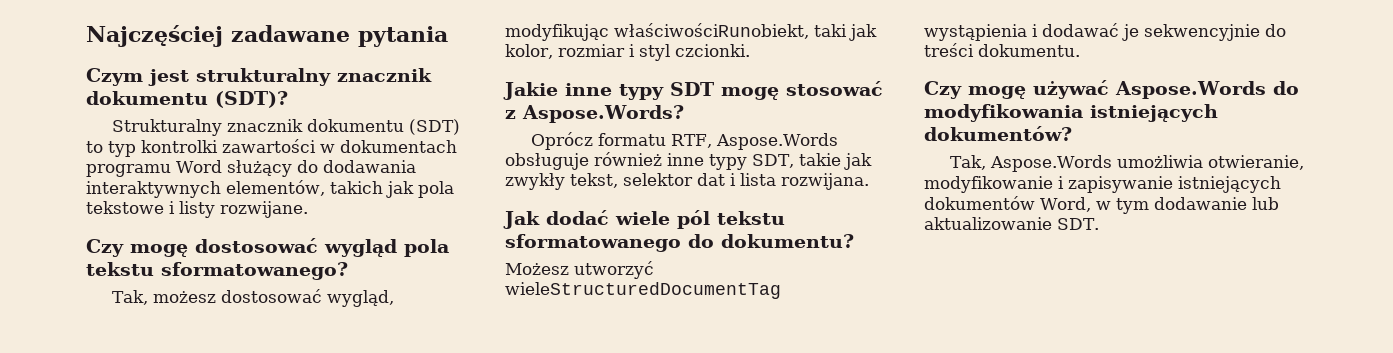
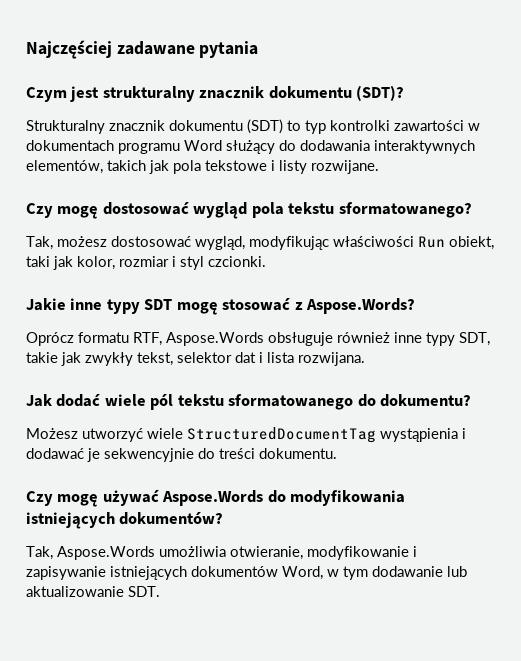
- Tak, możesz dostosować wygląd, modyfikując właściwościRunobiekt, taki jak kolor, rozmiar i styl czcionki.
+ Tak, możesz dostosować wygląd, modyfikując właściwości Run obiekt, taki jak kolor, rozmiar i styl czcionki.
- Możesz utworzyć wieleStructuredDocumentTag wystąpienia i dodawać je sekwencyjnie do treści dokumentu.
+ Możesz utworzyć wiele StructuredDocumentTag wystąpienia i dodawać je sekwencyjnie do treści dokumentu.

